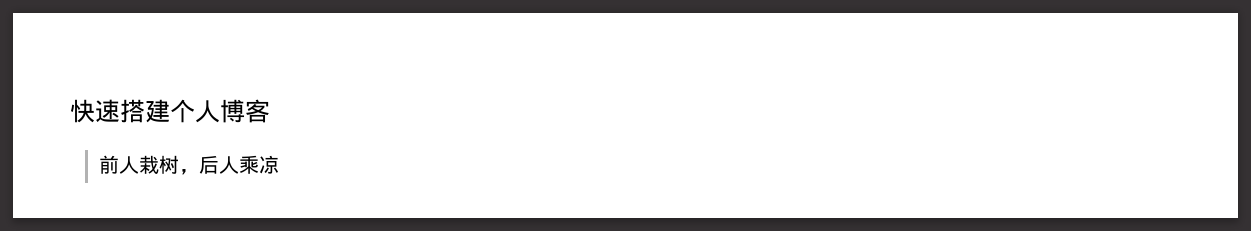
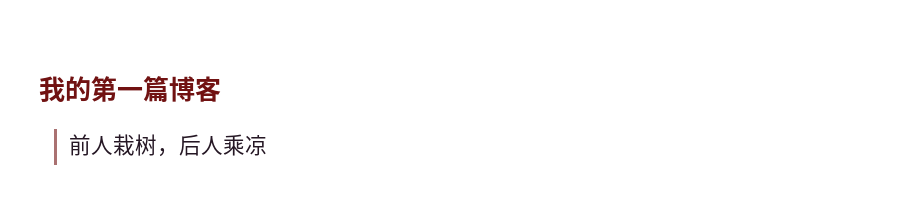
- 快速搭建个人博客
+ 我的第一篇博客

